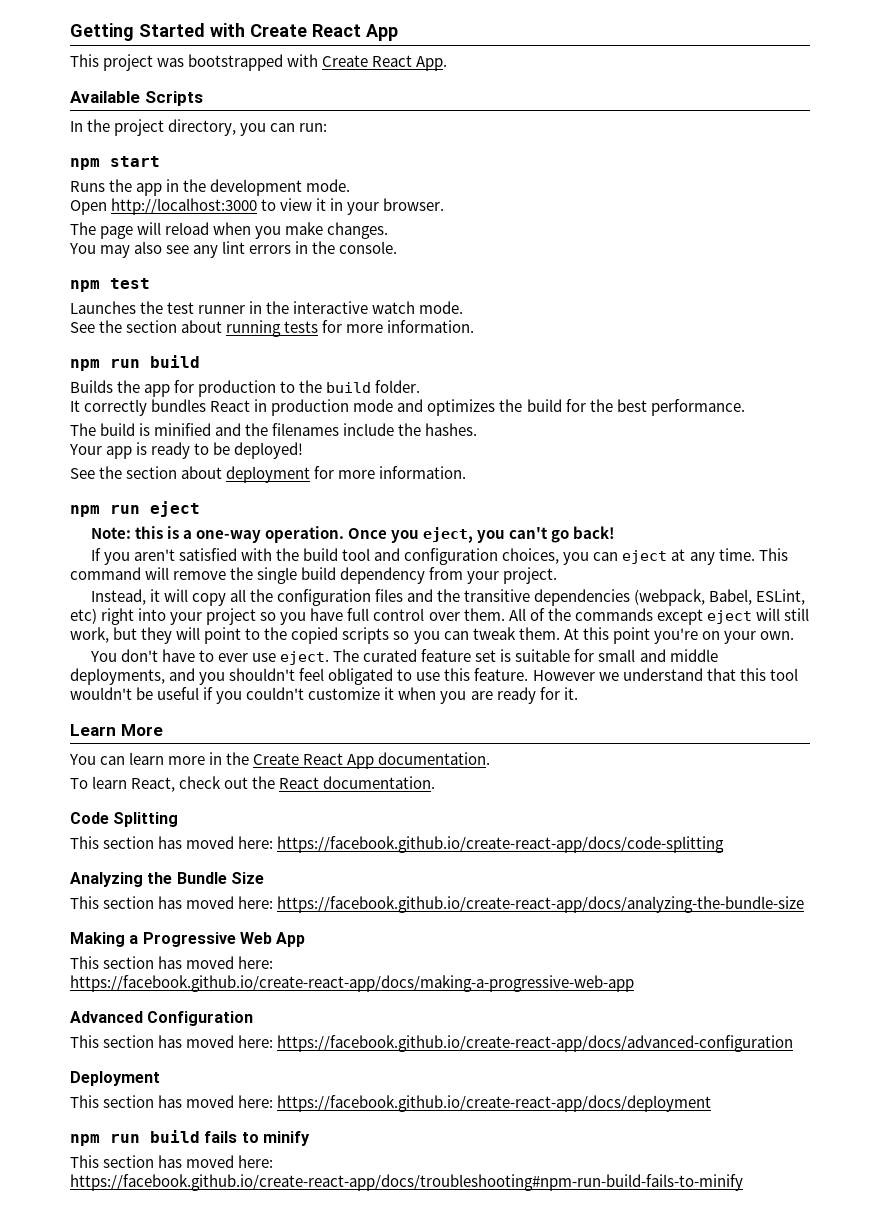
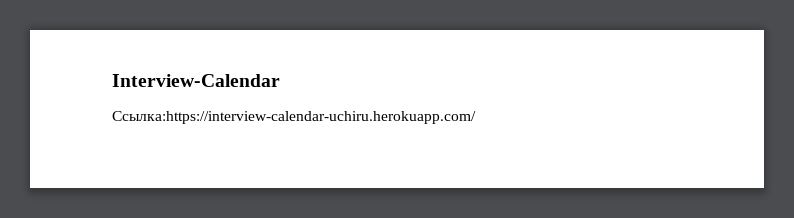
- Getting Started with Create React App
- This project was bootstrapped with Create React App.
- Available Scripts
- In the project directory, you can run:
- npm start
- Runs the app in the development mode.
- Open http://localhost:3000 to view it in your browser.
- The page will reload when you make changes.
- You may also see any lint errors in the console.
- npm test
- Launches the test runner in the interactive watch mode.
- See the section about running tests for more information.
- npm run build
- Builds the app for production to the build folder.
- It correctly bundles React in production mode and optimizes the build for the best performance.
- The build is minified and the filenames include the hashes.
- Your app is ready to be deployed!
- See the section about deployment for more information.
- npm run eject
- Note: this is a one-way operation. Once you eject, you can't go back!
- If you aren't satisfied with the build tool and configuration choices, you can eject at any time. This command will remove the single build dependency from your project.
- Instead, it will copy all the configuration files and the transitive dependencies (webpack, Babel, ESLint, etc) right into your project so you have full control over them. All of the commands except eject will still work, but they will point to the copied scripts so you can tweak them. At this point you're on your own.
- You don't have to ever use eject. The curated feature set is suitable for small and middle deployments, and you shouldn't feel obligated to use this feature. However we understand that this tool wouldn't be useful if you couldn't customize it when you are ready for it.
- Learn More
- You can learn more in the Create React App documentation.
- To learn React, check out the React documentation.
- Code Splitting
- This section has moved here: https://facebook.github.io/create-react-app/docs/code-splitting
- Analyzing the Bundle Size
- This section has moved here: https://facebook.github.io/create-react-app/docs/analyzing-the-bundle-size
- Making a Progressive Web App
- This section has moved here: https://facebook.github.io/create-react-app/docs/making-a-progressive-web-app
- Advanced Configuration
- This section has moved here: https://facebook.github.io/create-react-app/docs/advanced-configuration
- Deployment
- This section has moved here: https://facebook.github.io/create-react-app/docs/deployment
- npm run build fails to minify
- This section has moved here: https://facebook.github.io/create-react-app/docs/troubleshooting#npm-run-build-fails-to-minify
+ Interview-Calendar
+ Ссылка:https://interview-calendar-uchiru.herokuapp.com/

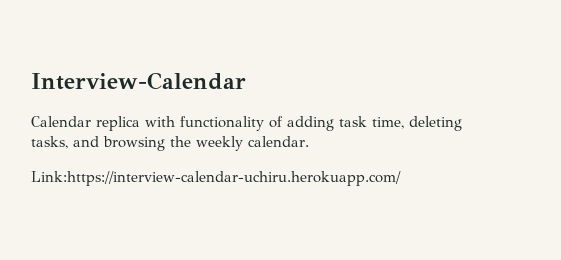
- Ссылка:https://interview-calendar-uchiru.herokuapp.com/
+ Calendar replica with functionality of adding task time, deleting tasks, and browsing the weekly calendar.
+ Link:https://interview-calendar-uchiru.herokuapp.com/

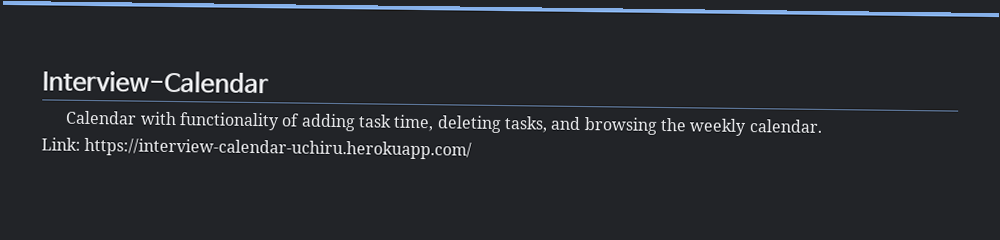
- Calendar replica with functionality of adding task time, deleting tasks, and browsing the weekly calendar.
+ Calendar with functionality of adding task time, deleting tasks, and browsing the weekly calendar.
- Link:https://interview-calendar-uchiru.herokuapp.com/
+ Link: https://interview-calendar-uchiru.herokuapp.com/

